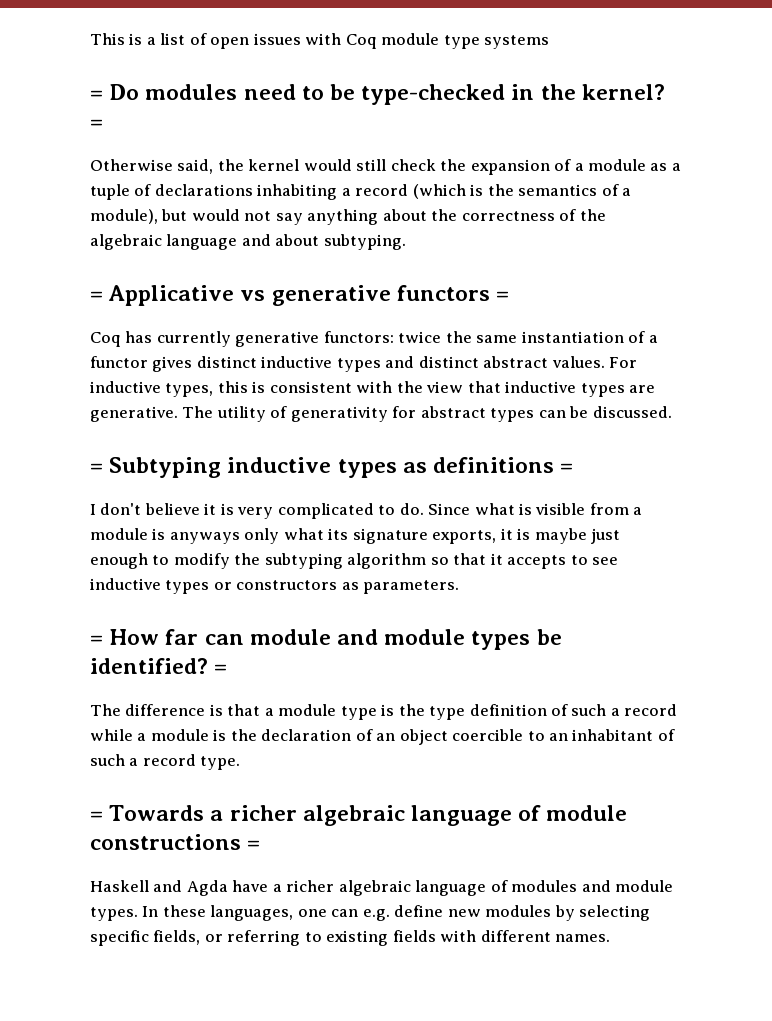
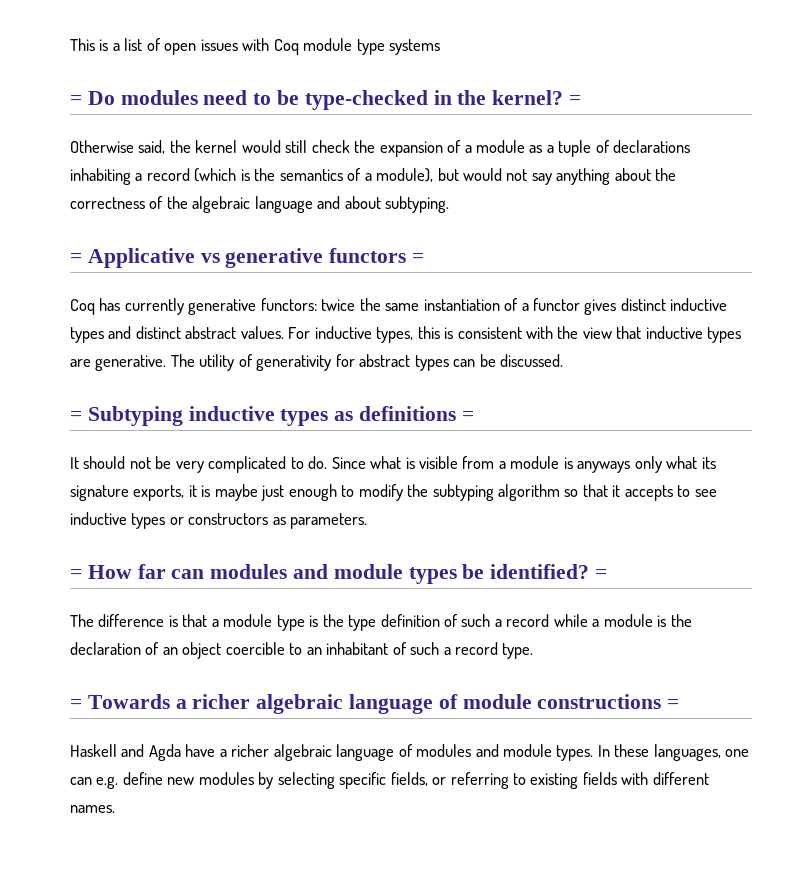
- I don't believe it is very complicated to do.
+ It should not be very complicated to do.
- = How far can module and module types be identified?
+ = How far can modules and module types be identified?

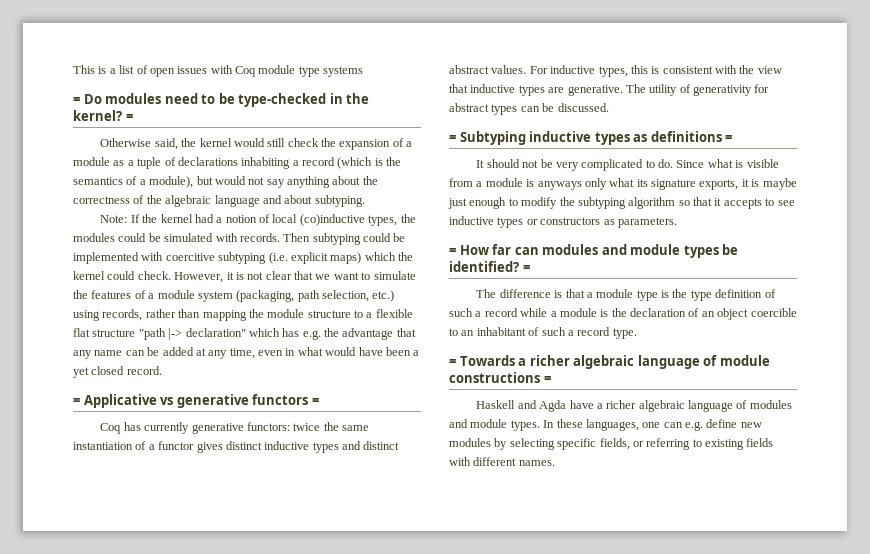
+ Note: If the kernel had a notion of local (co)inductive types, the modules could be simulated with records. Then subtyping could be implemented with coercitive subtyping (i.e. explicit maps) which the kernel could check. However, it is not clear that we want to simulate the features of a module system (packaging, path selection, etc.) using records, rather than mapping the module structure to a flexible flat structure "path |-> declaration" which has e.g. the advantage that any name can be added at any time, even in what would have been a yet closed record.

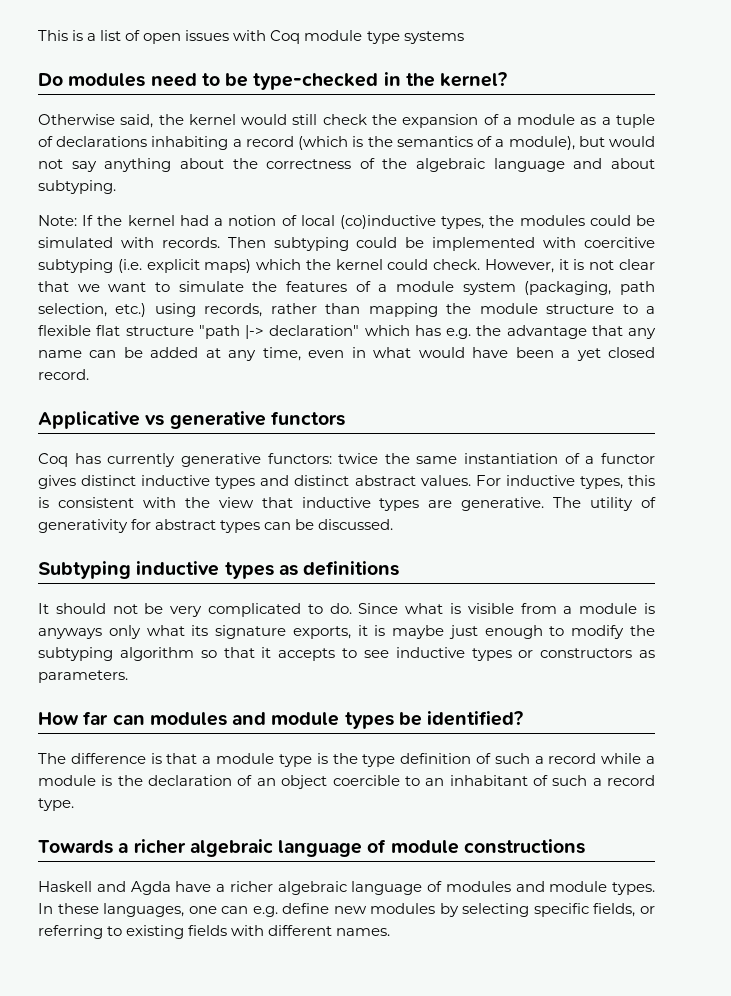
- = Do modules need to be type-checked in the kernel? =
+ Do modules need to be type-checked in the kernel?
- = Applicative vs generative functors =
+ Applicative vs generative functors
- = Subtyping inductive types as definitions =
+ Subtyping inductive types as definitions
- = How far can modules and module types be identified? =
+ How far can modules and module types be identified?
- = Towards a richer algebraic language of module constructions =
+ Towards a richer algebraic language of module constructions

